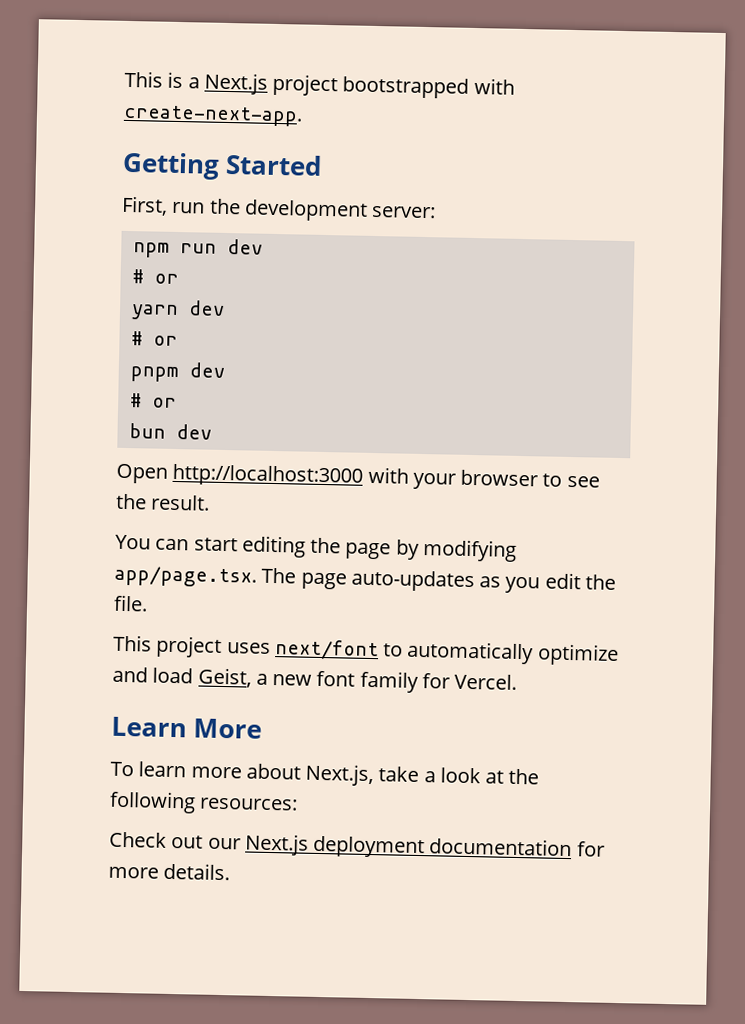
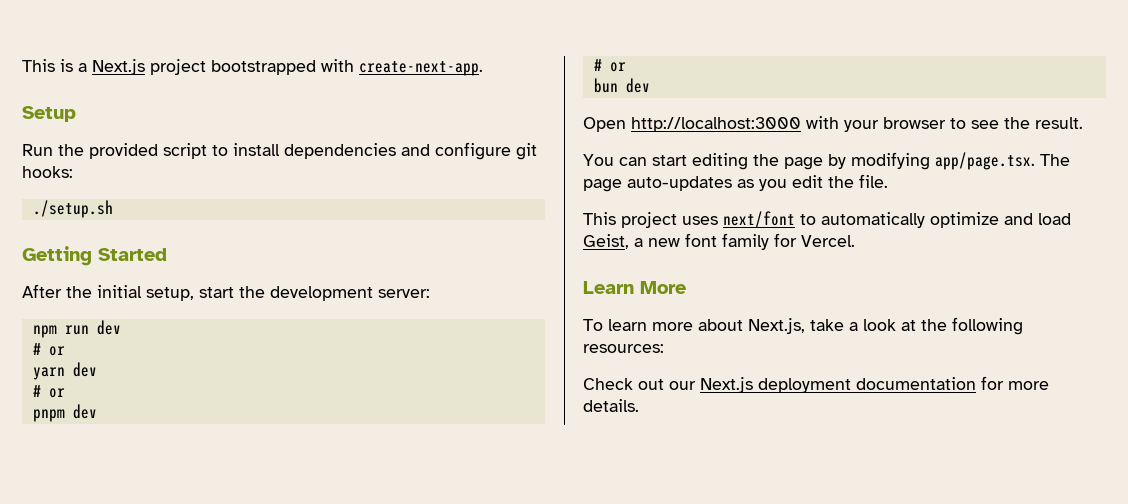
+ Setup
+ Run the provided script to install dependencies and configure git hooks:
+ ./setup.sh
  Getting Started
- First, run the development server:
+ After the initial setup, start the development server:

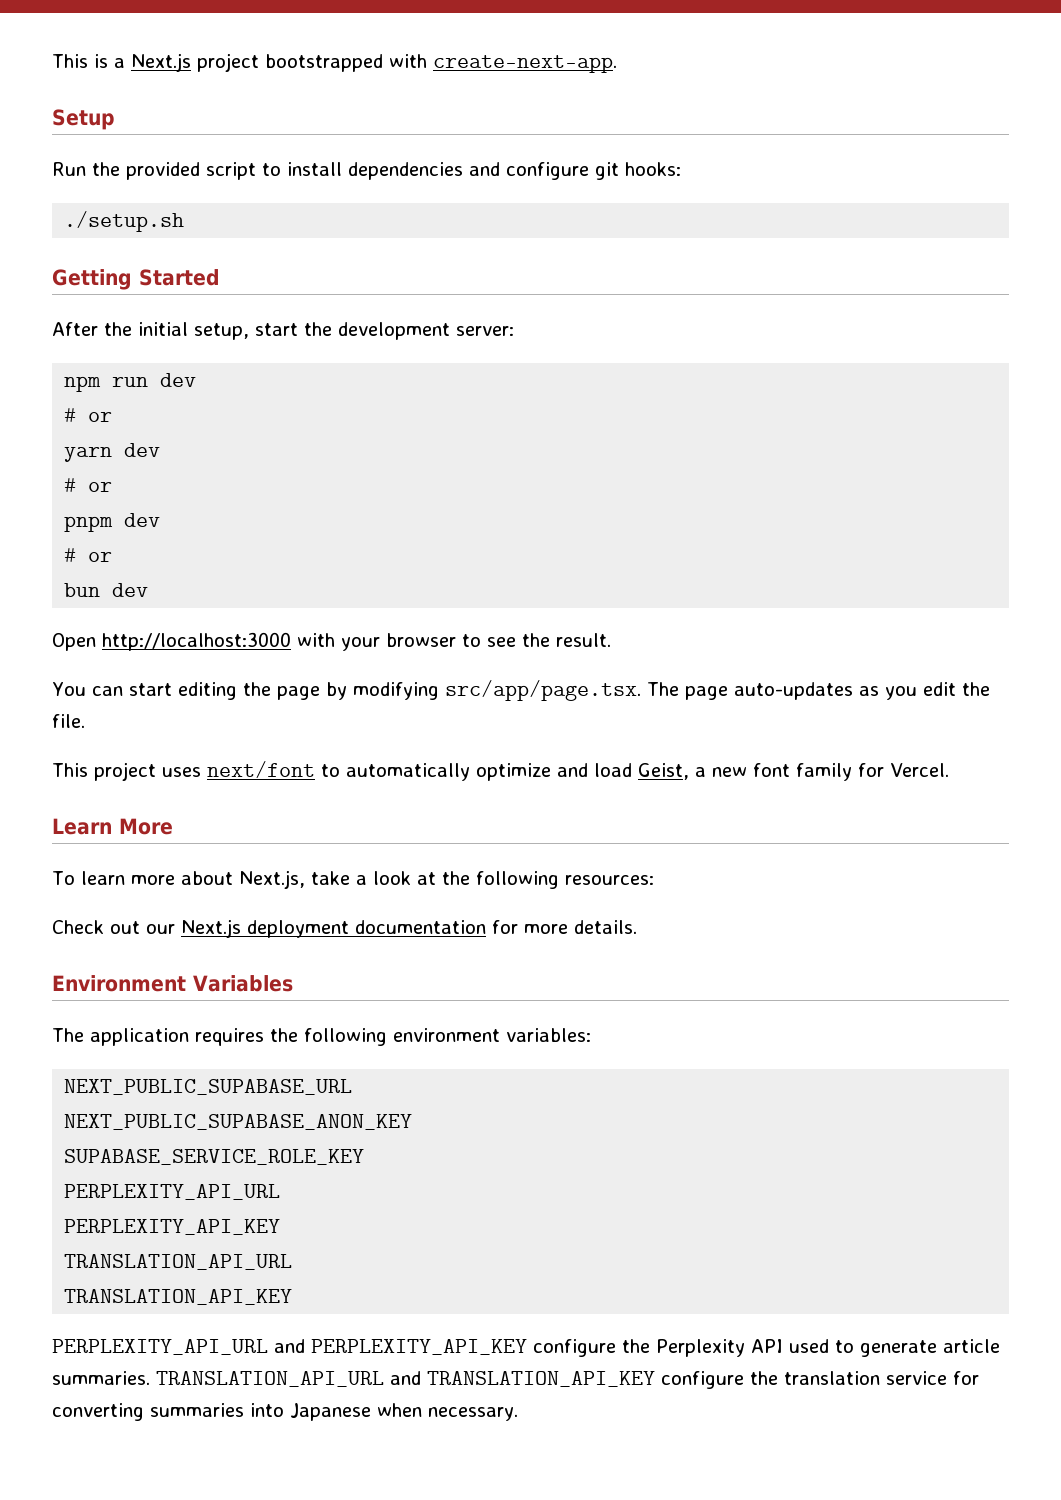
- You can start editing the page by modifying app/page.tsx. The page auto-updates as you edit the file.
+ You can start editing the page by modifying src/app/page.tsx. The page auto-updates as you edit the file.
+ Environment Variables
+ The application requires the following environment variables:
+ NEXT_PUBLIC_SUPABASE_URL
+ NEXT_PUBLIC_SUPABASE_ANON_KEY
+ SUPABASE_SERVICE_ROLE_KEY
+ PERPLEXITY_API_URL
+ PERPLEXITY_API_KEY
+ TRANSLATION_API_URL
+ TRANSLATION_API_KEY
+ PERPLEXITY_API_URL and PERPLEXITY_API_KEY configure the Perplexity API used to generate article summaries. TRANSLATION_API_URL and TRANSLATION_API_KEY configure the translation service for converting summaries into Japanese when necessary.

